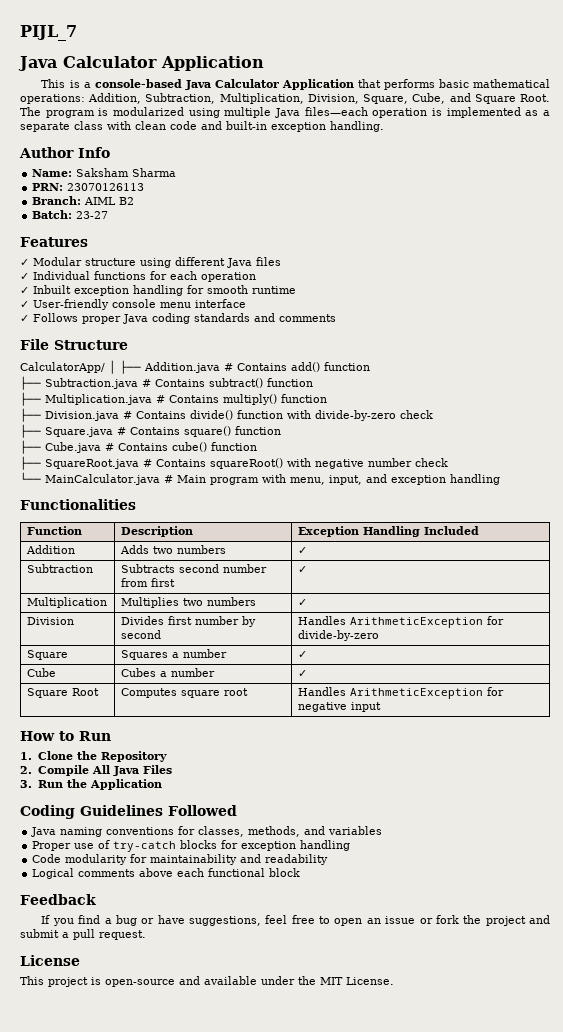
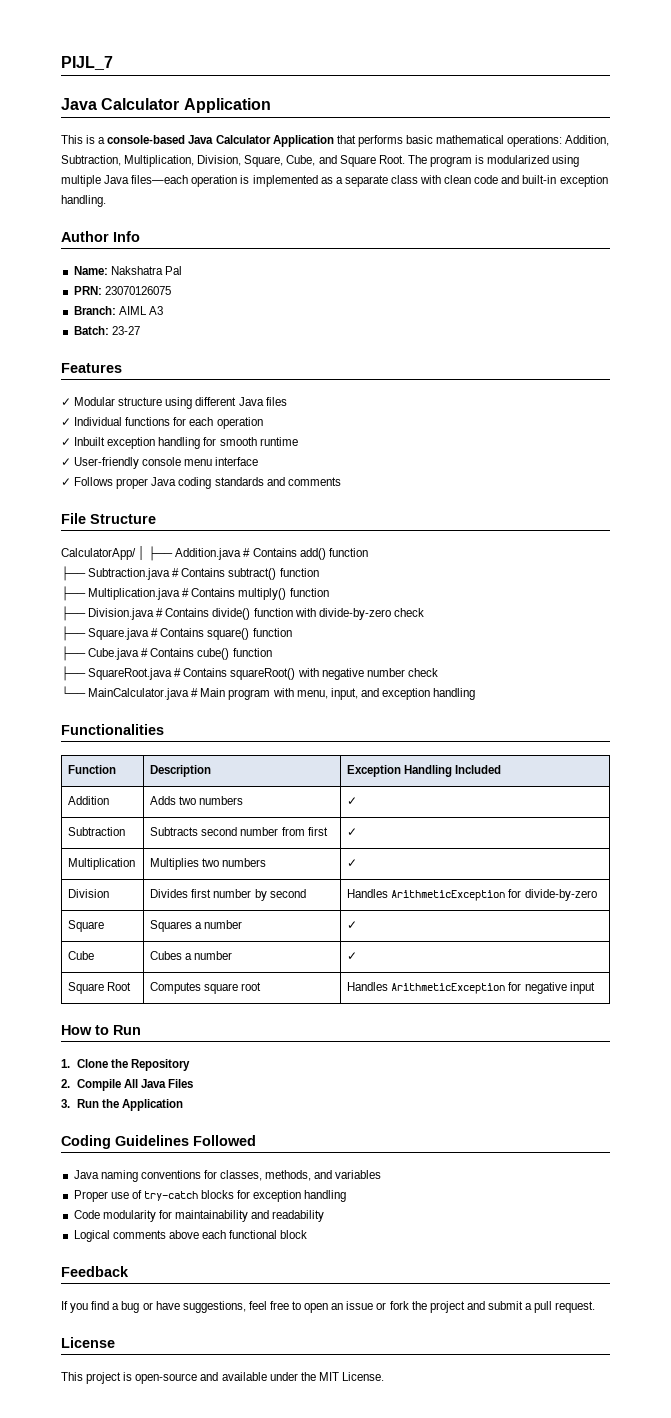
- Name: Saksham Sharma
+ Name: Nakshatra Pal
- PRN: 23070126113
+ PRN: 23070126075
- Branch: AIML B2
+ Branch: AIML A3

